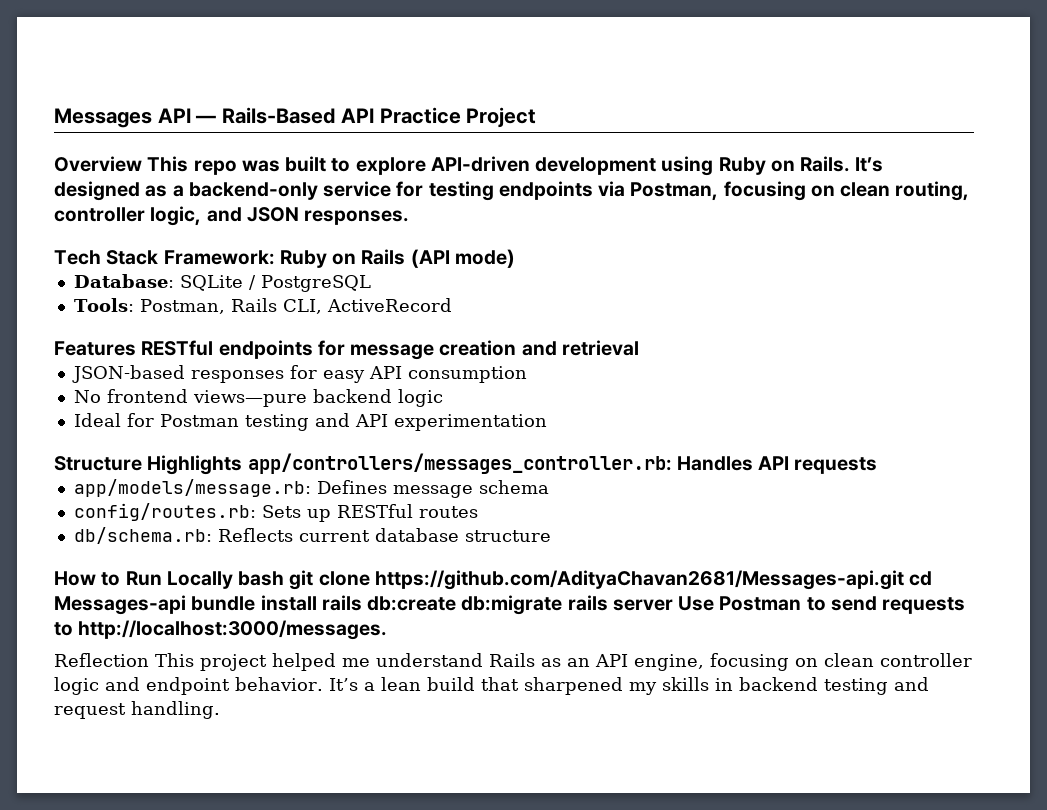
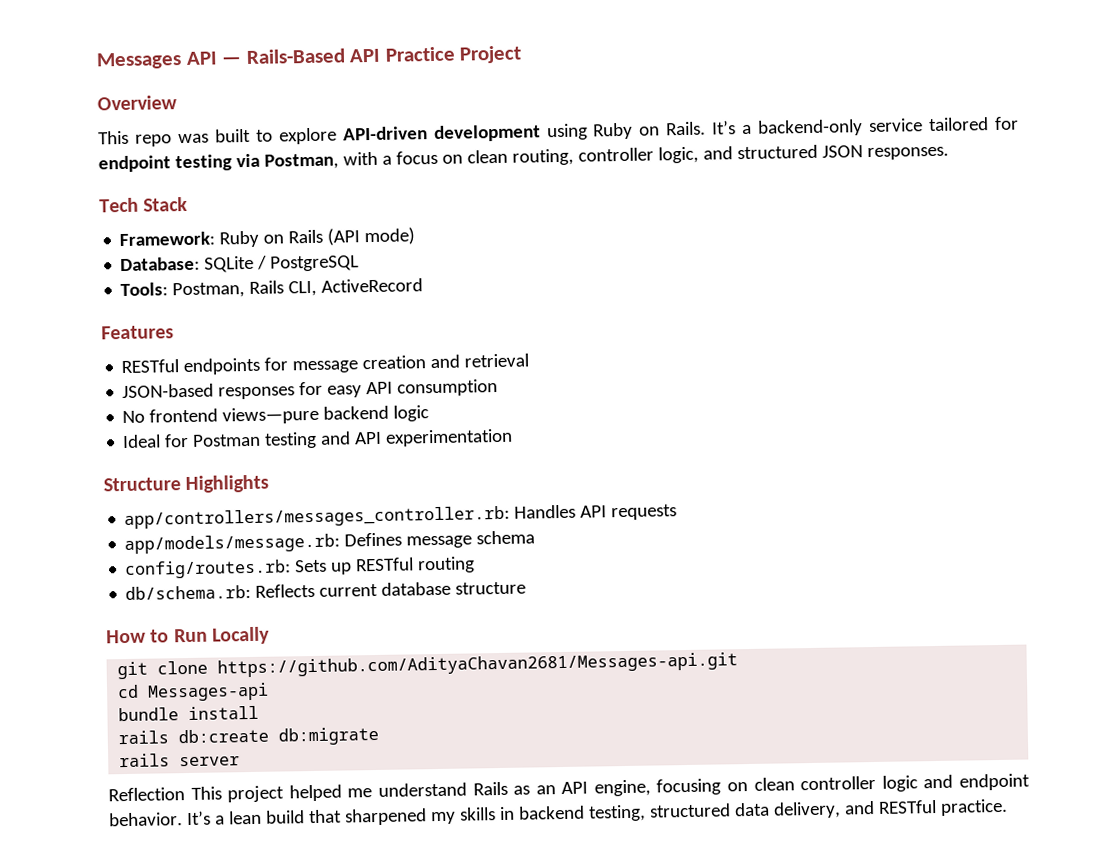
- Overview This repo was built to explore API-driven development using Ruby on Rails.
+ Overview
+ This repo was built to explore API-driven development using Ruby on Rails.
- It’s designed as a backend-only service for testing endpoints via Postman, focusing on clean routing, controller logic, and JSON responses.
+ It’s a backend-only service tailored for endpoint testing via Postman, with a focus on clean routing, controller logic, and structured JSON responses.
- Tech Stack Framework: Ruby on Rails (API mode)
+ Tech Stack
+ Framework: Ruby on Rails (API mode)
- Features RESTful endpoints for message creation and retrieval
+ Features
+ RESTful endpoints for message creation and retrieval
- Structure Highlights app/controllers/messages_controller.rb: Handles API requests
+ Structure Highlights
+ app/controllers/messages_controller.rb: Handles API requests
- config/routes.rb: Sets up RESTful routes
+ config/routes.rb: Sets up RESTful routing
- How to Run Locally bash git clone https://github.com/AdityaChavan2681/Messages-api.git cd Messages-api bundle install rails db:create db:migrate rails server Use Postman to send requests to http://localhost:3000/messages.
+ How to Run Locally
+ git clone https://github.com/AdityaChavan2681/Messages-api.git
+ cd Messages-api
+ bundle install
+ rails db:create db:migrate
+ rails server
- It’s a lean build that sharpened my skills in backend testing and request handling.
+ It’s a lean build that sharpened my skills in backend testing, structured data delivery, and RESTful practice.

